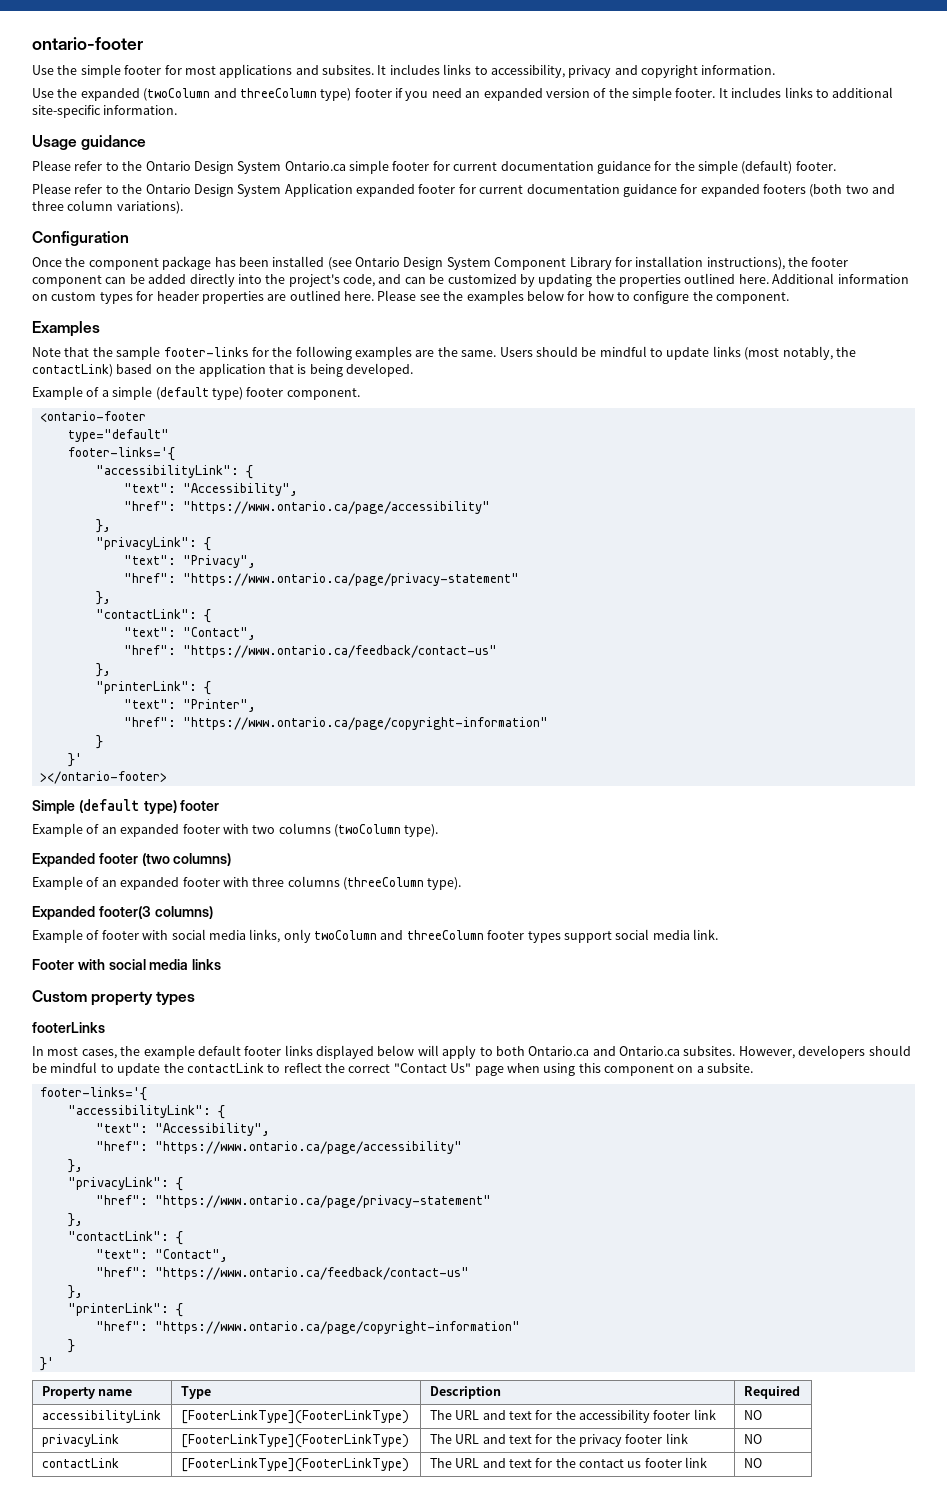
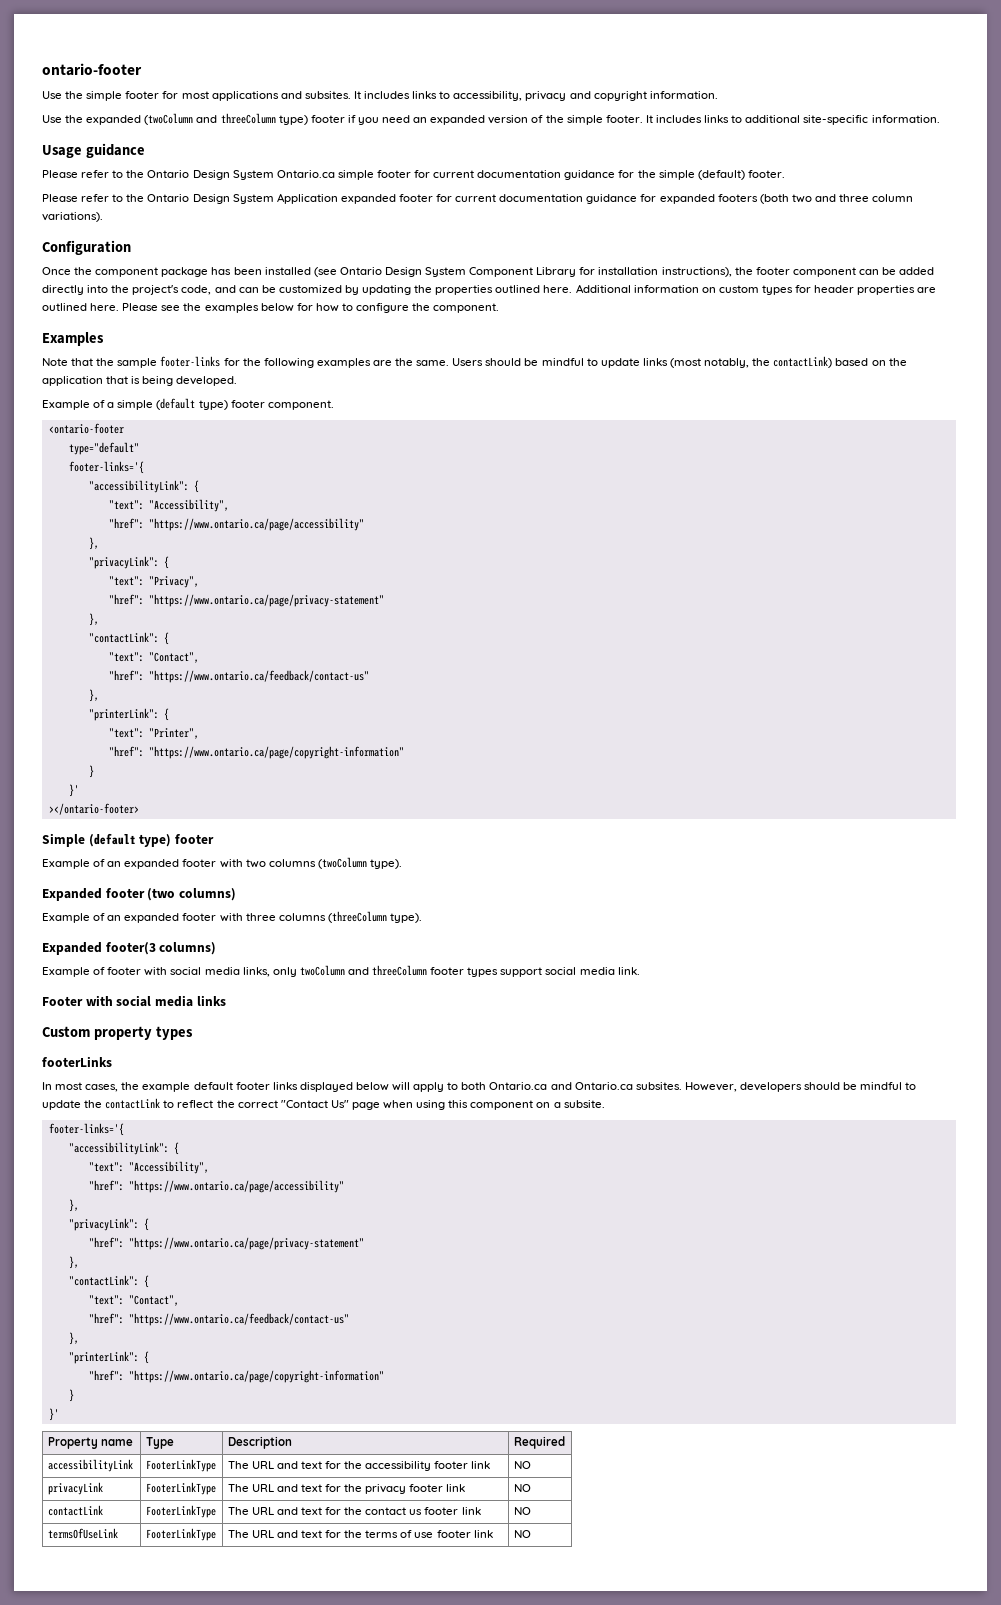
- accessibilityLink | [FooterLinkType](FooterLinkType) | The URL and text for the accessibility footer link | NO
+ accessibilityLink | FooterLinkType | The URL and text for the accessibility footer link | NO
- privacyLink | [FooterLinkType](FooterLinkType) | The URL and text for the privacy footer link | NO
+ privacyLink | FooterLinkType | The URL and text for the privacy footer link | NO
- contactLink | [FooterLinkType](FooterLinkType) | The URL and text for the contact us footer link | NO
+ contactLink | FooterLinkType | The URL and text for the contact us footer link | NO
+ termsOfUseLink | FooterLinkType | The URL and text for the terms of use footer link | NO

